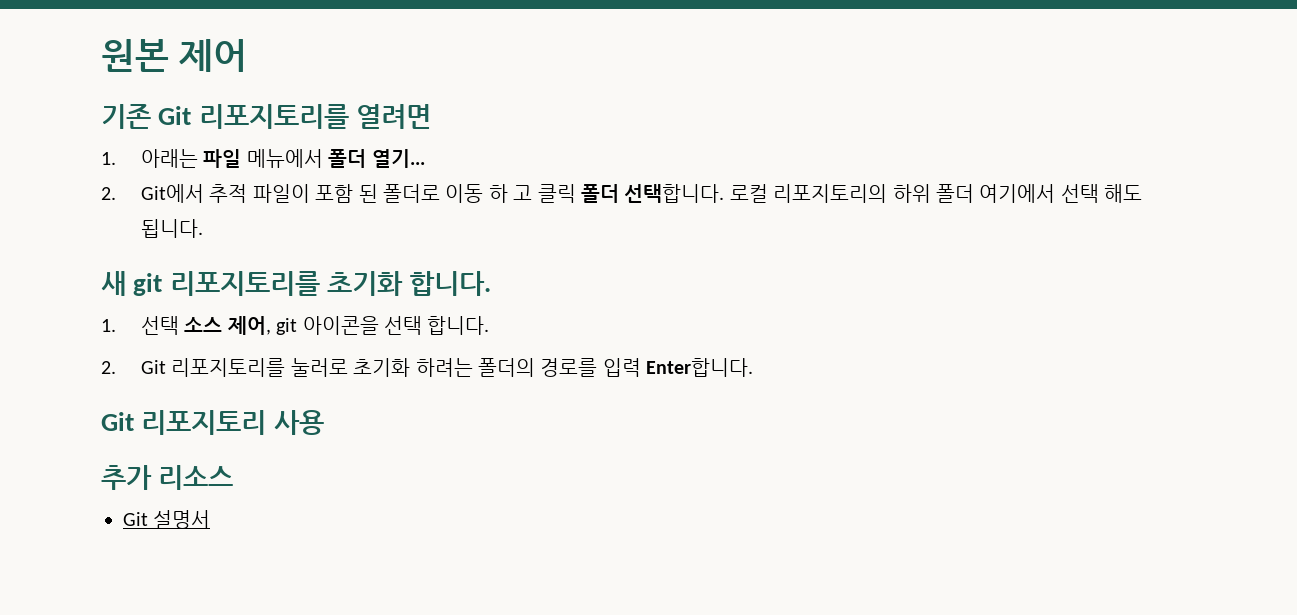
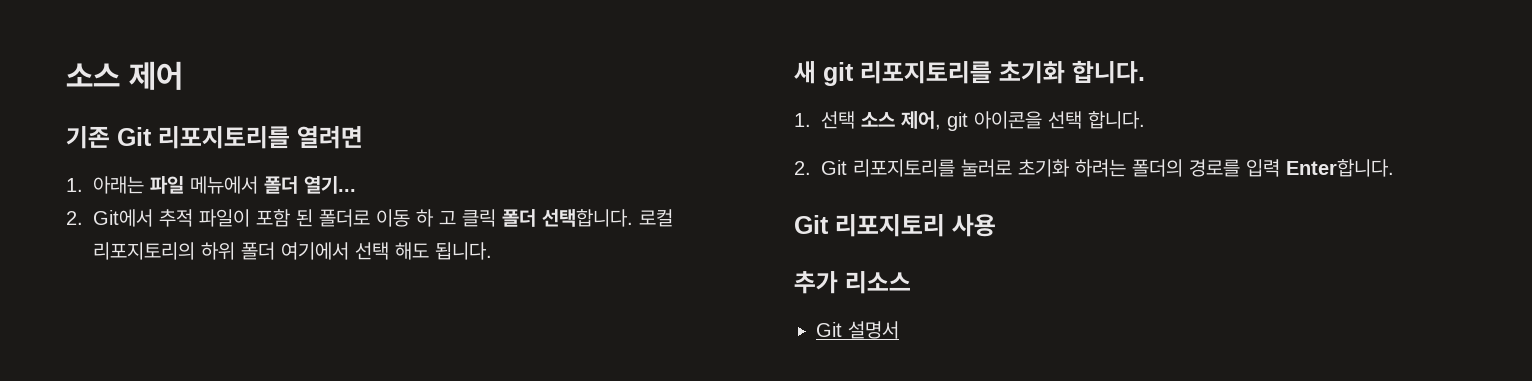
- 원본 제어
+ 소스 제어

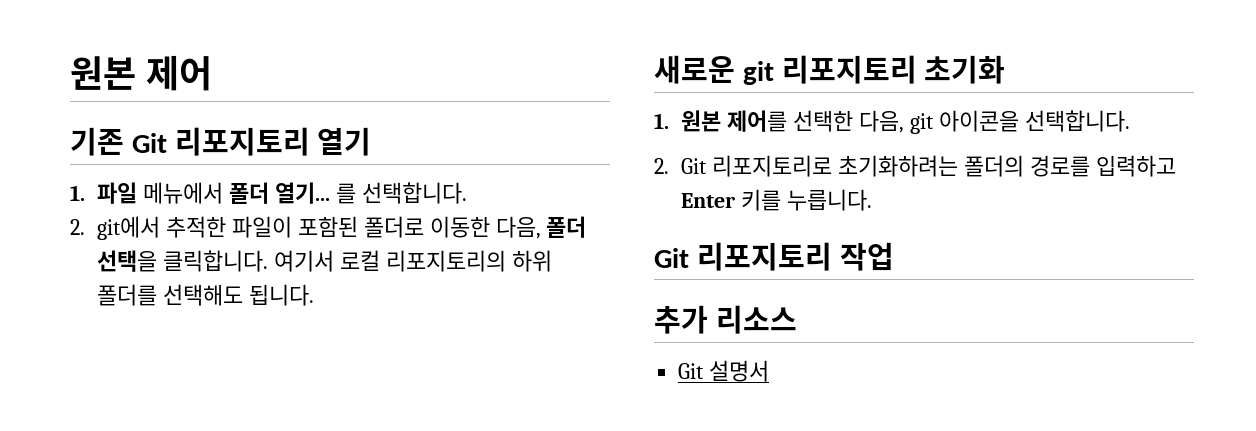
- 소스 제어
+ 원본 제어
- 기존 Git 리포지토리를 열려면
- 1. 아래는 파일 메뉴에서 폴더 열기...
- 2. Git에서 추적 파일이 포함 된 폴더로 이동 하 고 클릭 폴더 선택합니다. 로컬 리포지토리의 하위 폴더 여기에서 선택 해도 됩니다.
- 새 git 리포지토리를 초기화 합니다.
- 1. 선택 소스 제어, git 아이콘을 선택 합니다.
- 2. Git 리포지토리를 눌러로 초기화 하려는 폴더의 경로를 입력 Enter합니다.
- Git 리포지토리 사용
+ 기존 Git 리포지토리 열기
+ 1. 파일 메뉴에서 폴더 열기... 를 선택합니다.
+ 2. git에서 추적한 파일이 포함된 폴더로 이동한 다음, 폴더 선택을 클릭합니다. 여기서 로컬 리포지토리의 하위 폴더를 선택해도 됩니다.
+ 새로운 git 리포지토리 초기화
+ 1. 원본 제어를 선택한 다음, git 아이콘을 선택합니다.
+ 2. Git 리포지토리로 초기화하려는 폴더의 경로를 입력하고 Enter 키를 누릅니다.
+ Git 리포지토리 작업

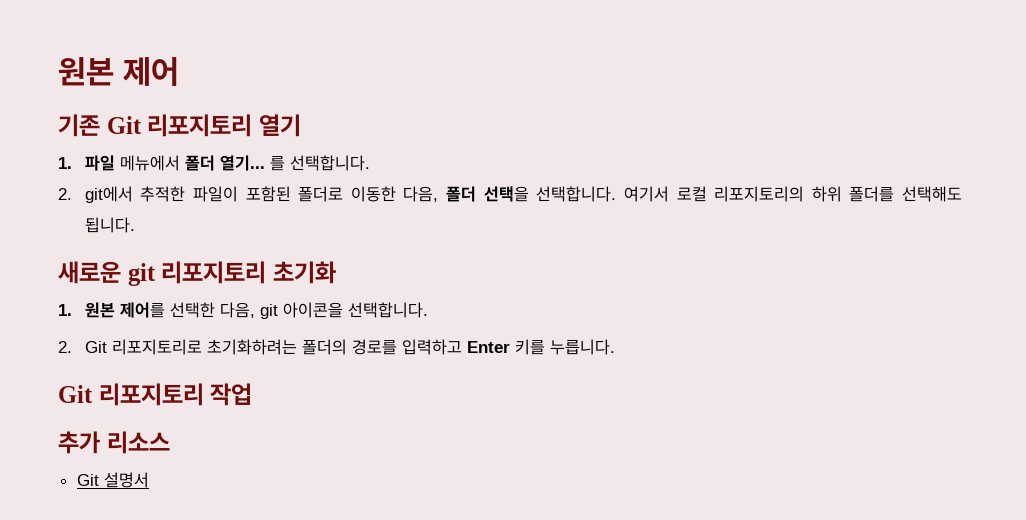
- 2. git에서 추적한 파일이 포함된 폴더로 이동한 다음, 폴더 선택을 클릭합니다.
+ 2. git에서 추적한 파일이 포함된 폴더로 이동한 다음, 폴더 선택을 선택합니다.

